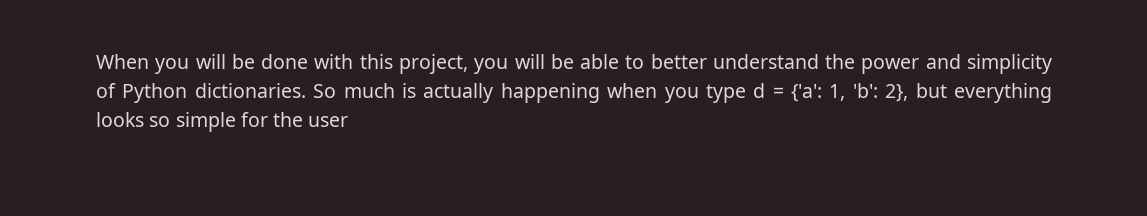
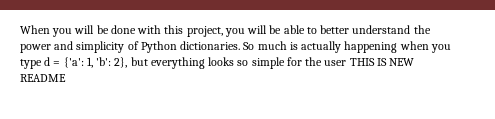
- So much is actually happening when you type d = {'a': 1, 'b': 2}, but everything looks so simple for the user
+ So much is actually happening when you type d = {'a': 1, 'b': 2}, but everything looks so simple for the user THIS IS NEW README

